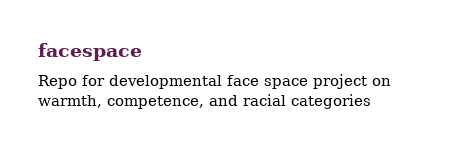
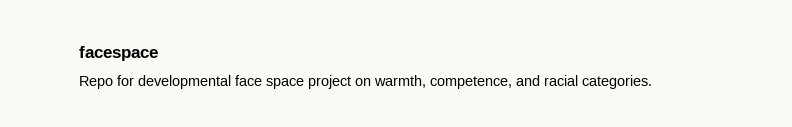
- Repo for developmental face space project on warmth, competence, and racial categories
+ Repo for developmental face space project on warmth, competence, and racial categories.

